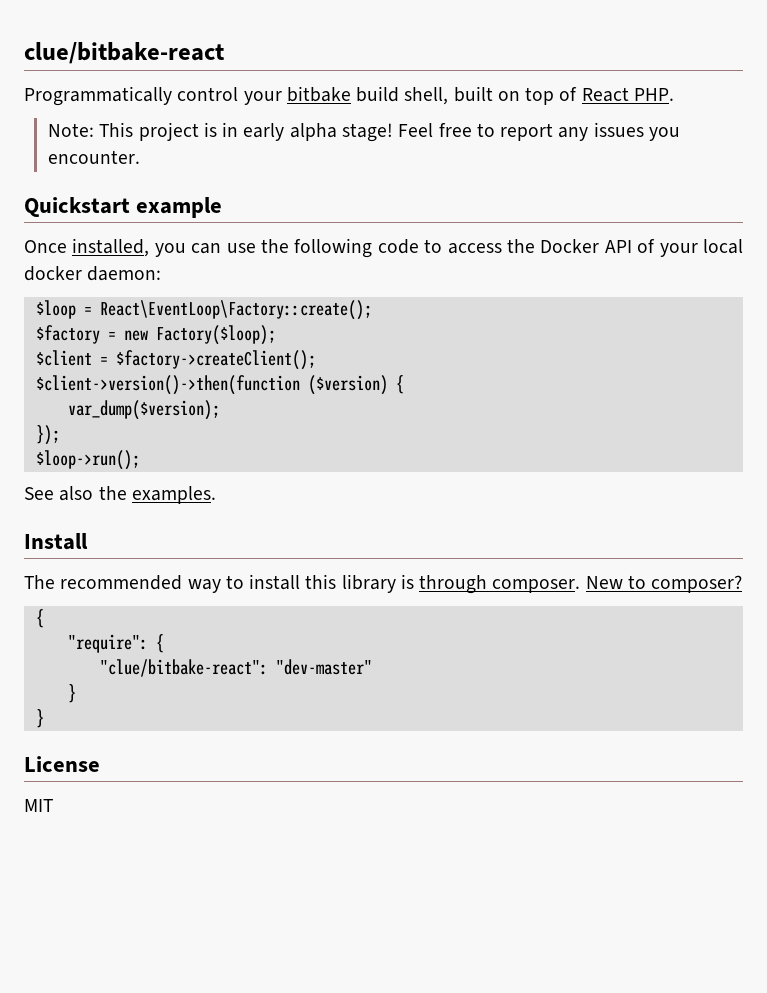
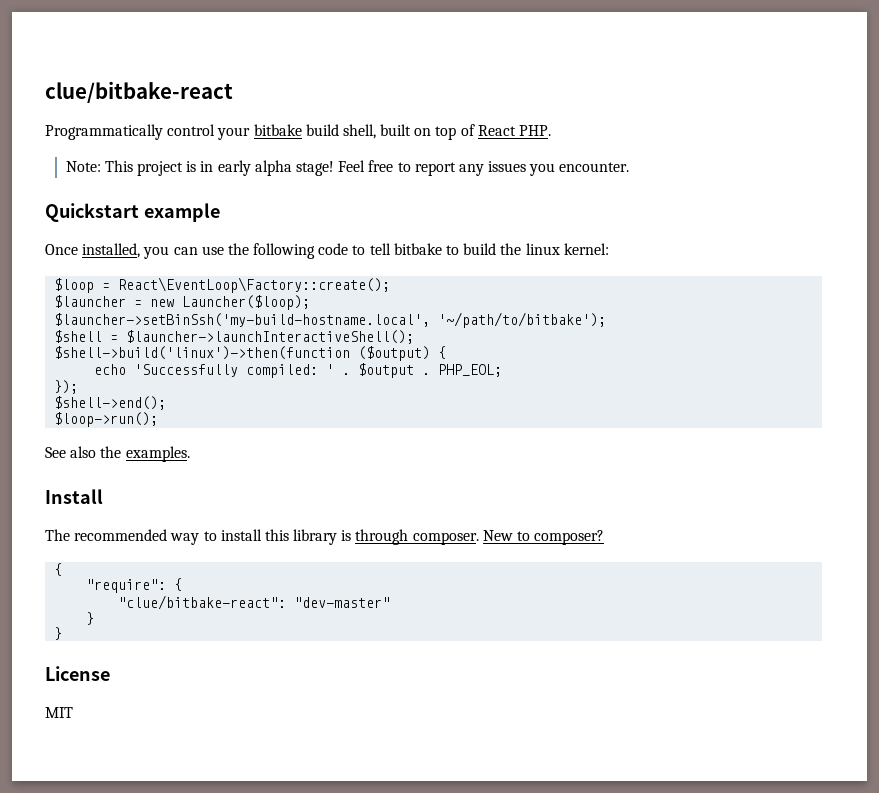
- Once installed, you can use the following code to access the Docker API of your local docker daemon:
+ Once installed, you can use the following code to tell bitbake to build the linux kernel:
- $factory = new Factory($loop);
- $client = $factory->createClient();
- $client->version()->then(function ($version) {
- var_dump($version);
+ $launcher = new Launcher($loop);
+ $launcher->setBinSsh('my-build-hostname.local', '~/path/to/bitbake');
+ $shell = $launcher->launchInteractiveShell();
+ $shell->build('linux')->then(function ($output) {
+ echo 'Successfully compiled: ' . $output . PHP_EOL;
+ $shell->end();

